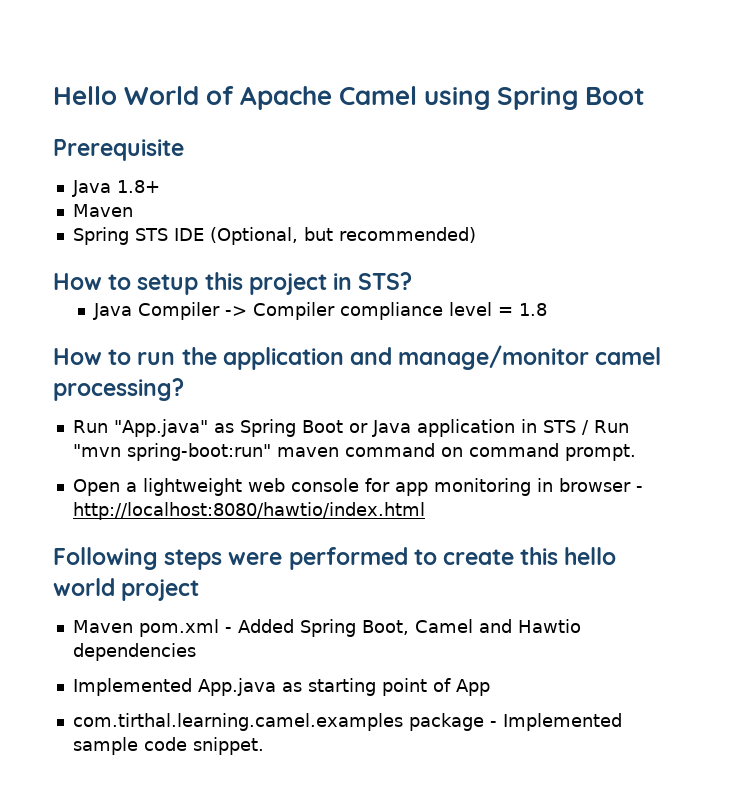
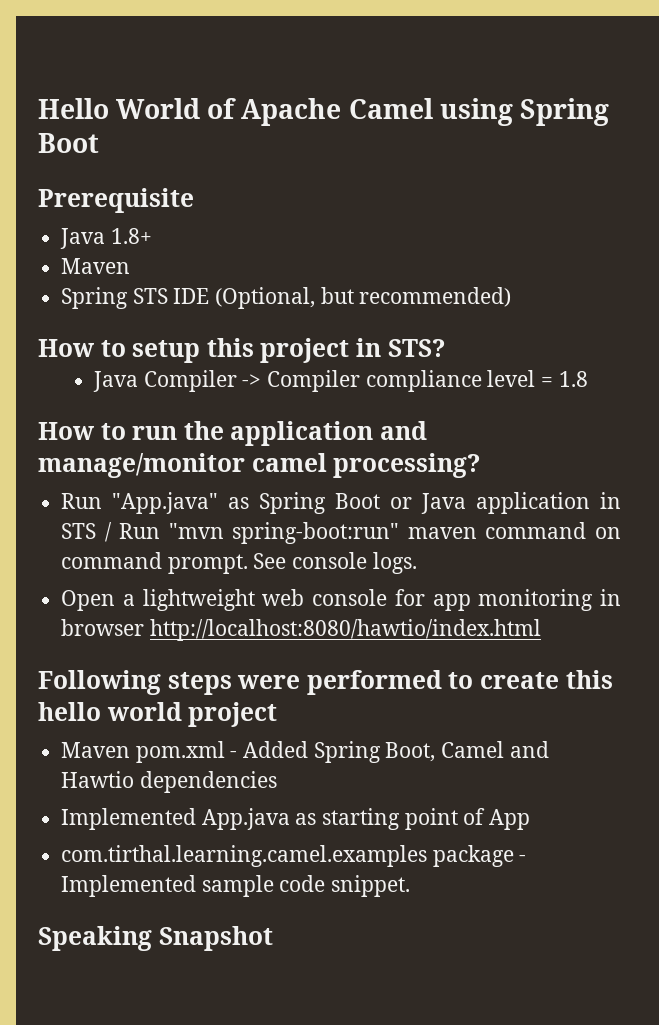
+ See console logs.
- Open a lightweight web console for app monitoring in browser - http://localhost:8080/hawtio/index.html
+ Open a lightweight web console for app monitoring in browser http://localhost:8080/hawtio/index.html
+ Speaking Snapshot

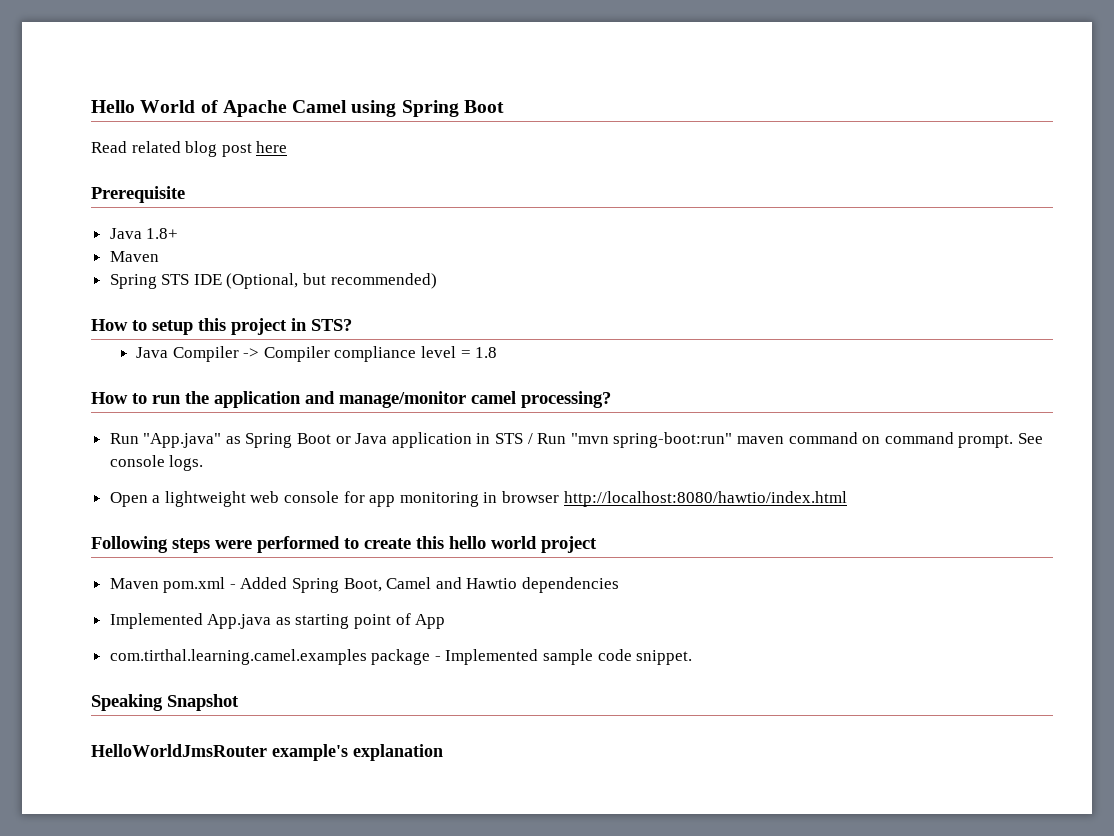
+ Read related blog post here
+ HelloWorldJmsRouter example's explanation

